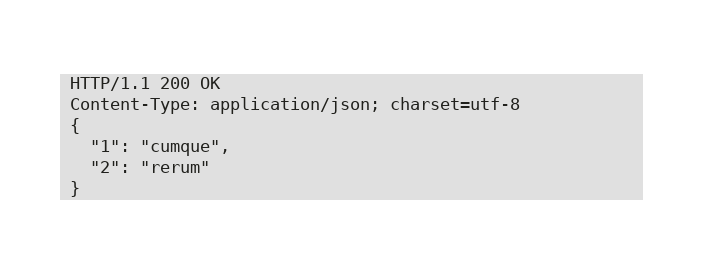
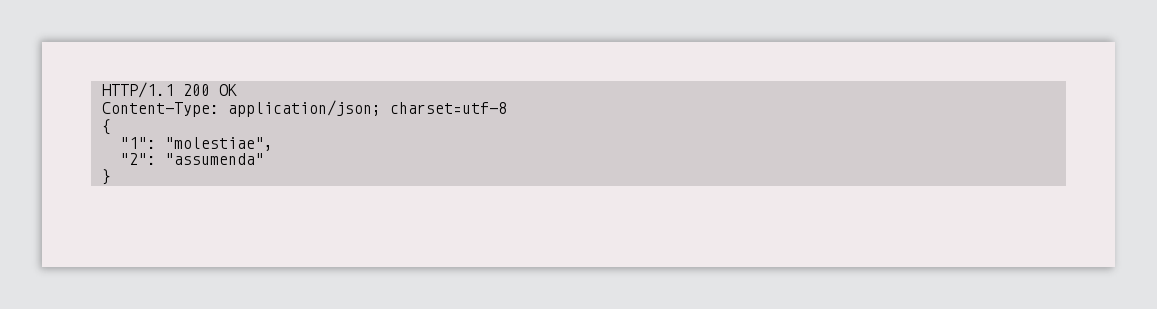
- "1": "cumque",
+ "1": "molestiae",
- "2": "rerum"
+ "2": "assumenda"

